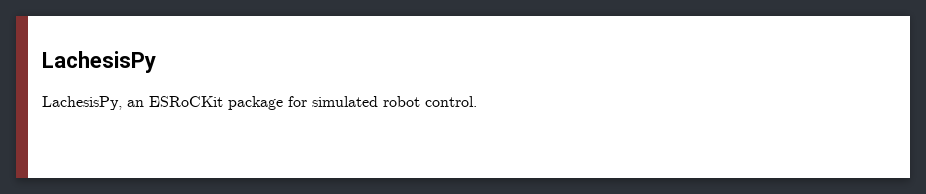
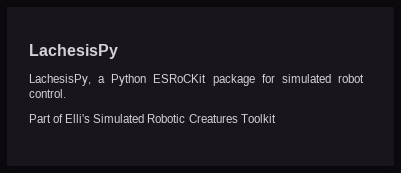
- LachesisPy, an ESRoCKit package for simulated robot control.
+ LachesisPy, a Python ESRoCKit package for simulated robot control.
+ Part of Elli's Simulated Robotic Creatures Toolkit

